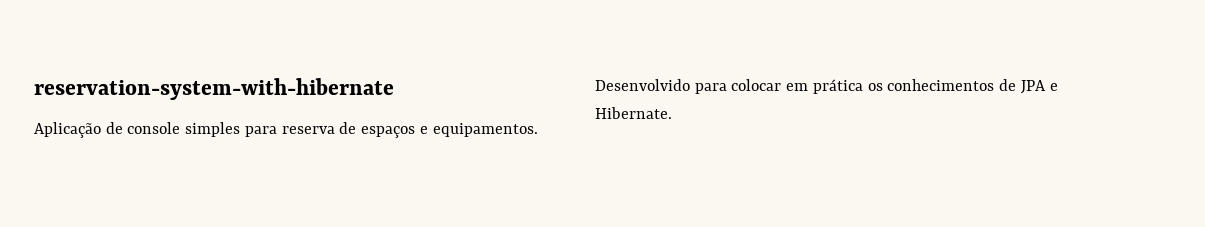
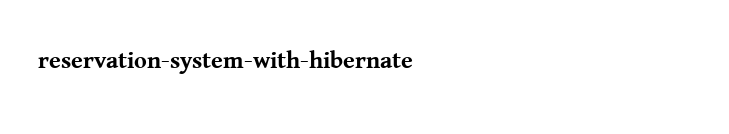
- Aplicação de console simples para reserva de espaços e equipamentos. Desenvolvido para colocar em prática os conhecimentos de JPA e Hibernate.

